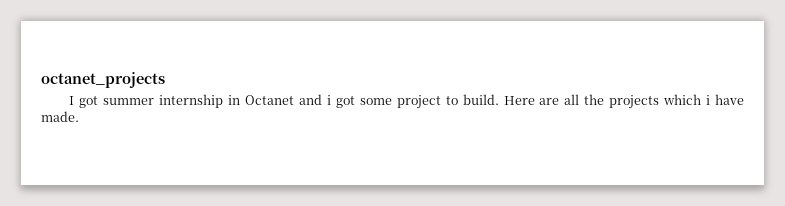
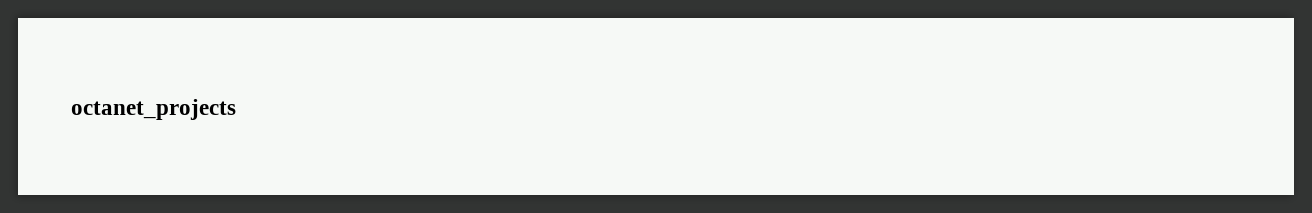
- I got summer internship in Octanet and i got some project to build. Here are all the projects which i have made.

